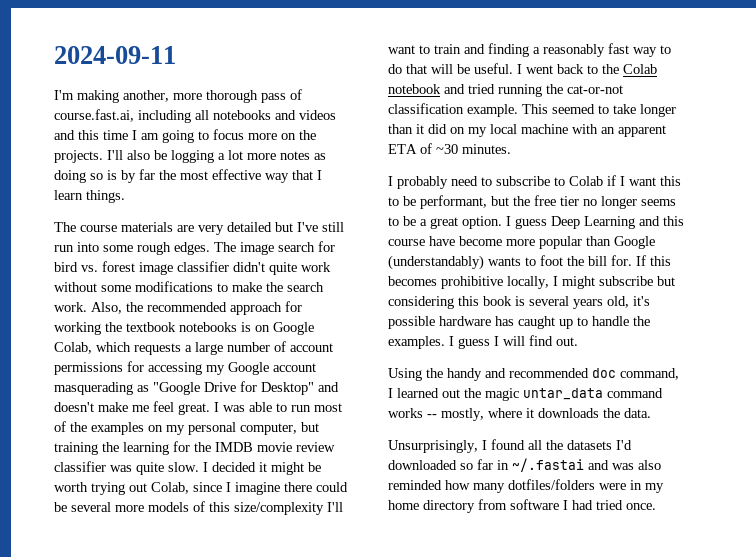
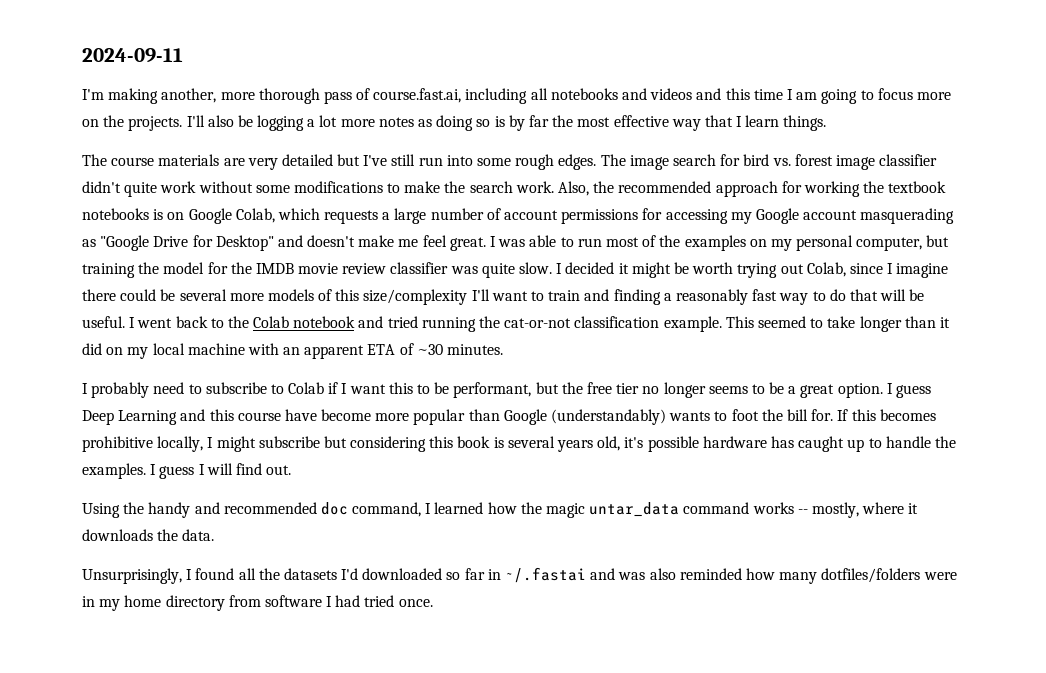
- I was able to run most of the examples on my personal computer, but training the learning for the IMDB movie review classifier was quite slow.
+ I was able to run most of the examples on my personal computer, but training the model for the IMDB movie review classifier was quite slow.
- Using the handy and recommended doc command, I learned out the magic untar_data command works -- mostly, where it downloads the data.
+ Using the handy and recommended doc command, I learned how the magic untar_data command works -- mostly, where it downloads the data.

